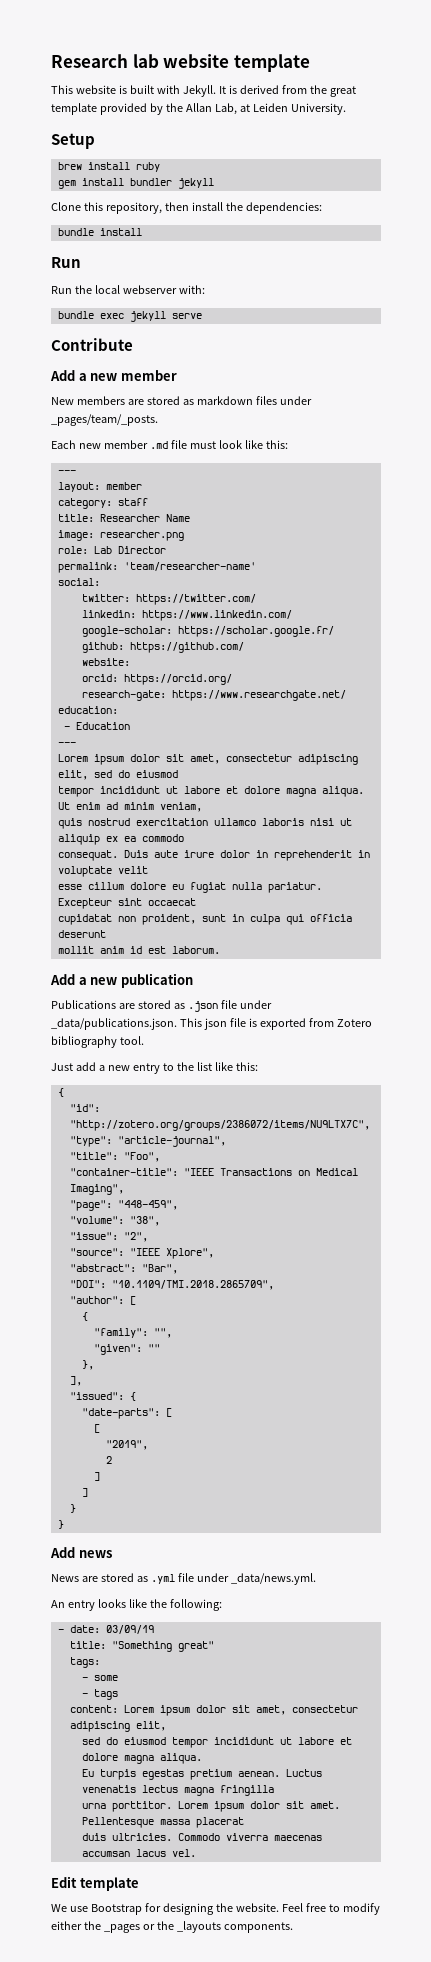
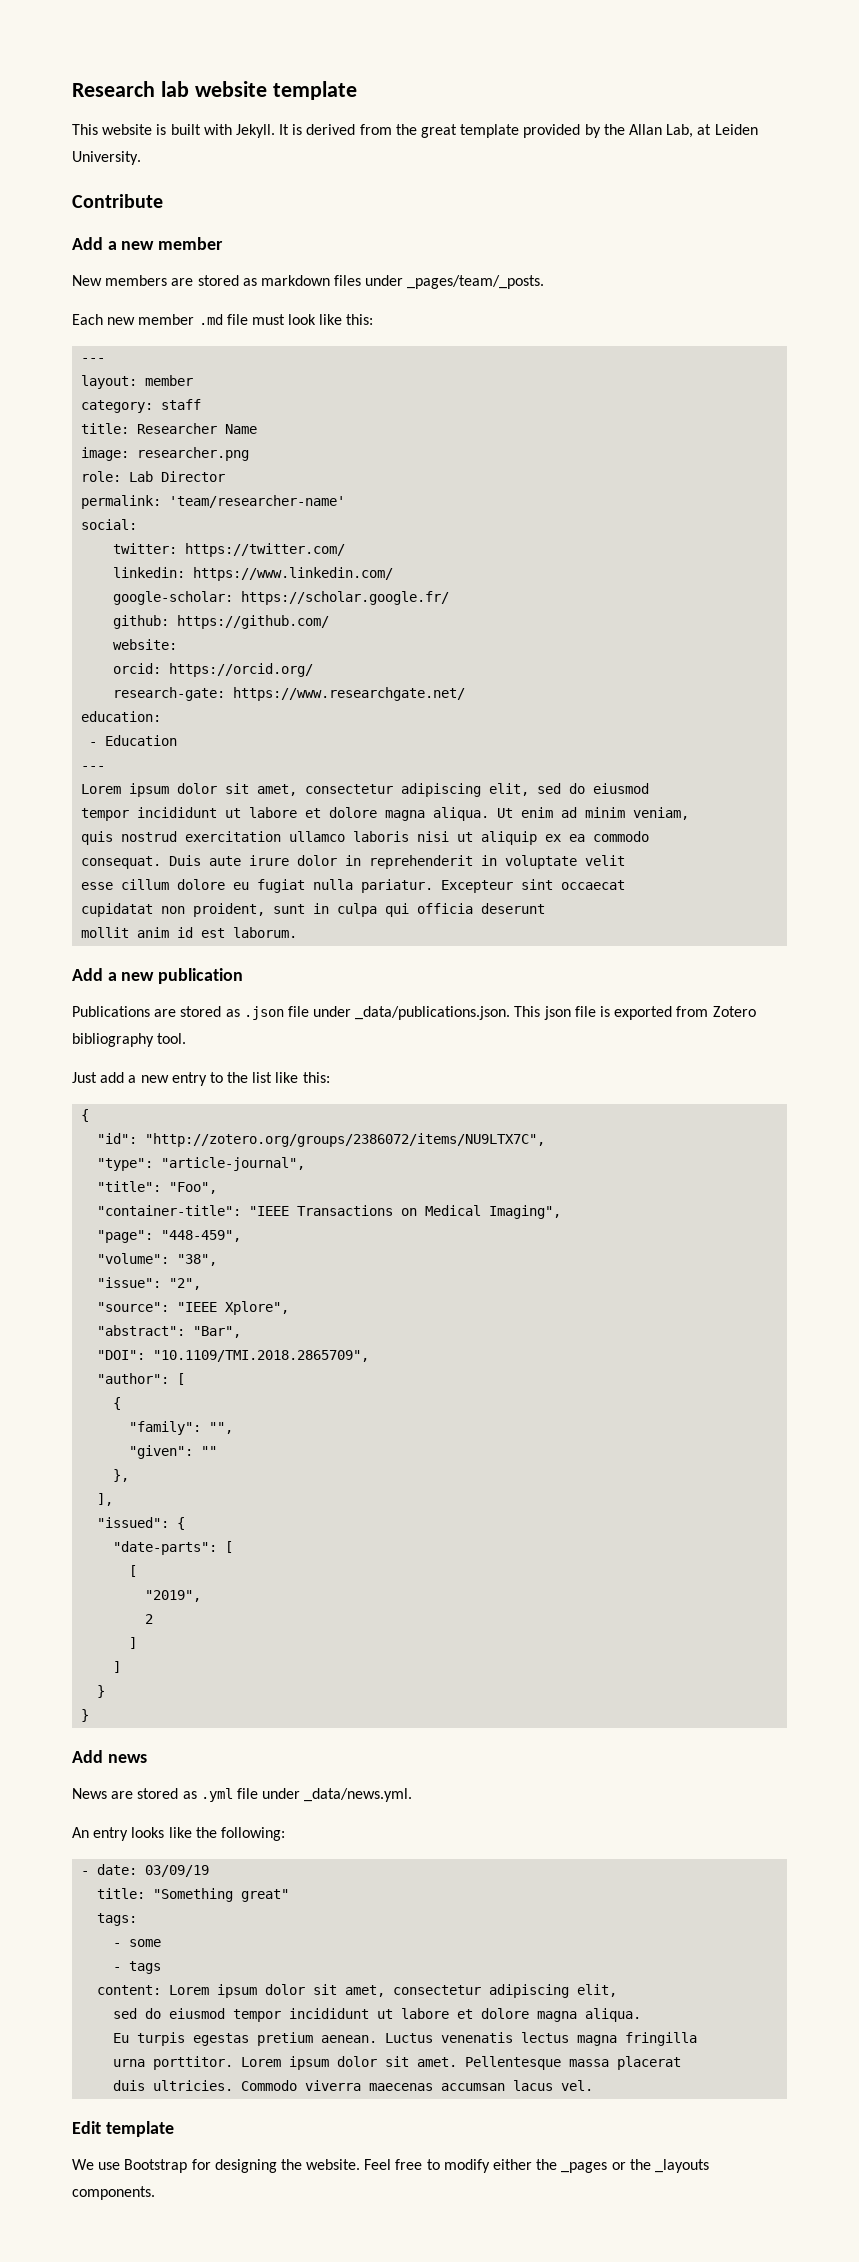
- Setup
- brew install ruby
- gem install bundler jekyll
- Clone this repository, then install the dependencies:
- bundle install
- Run
- Run the local webserver with:
- bundle exec jekyll serve

